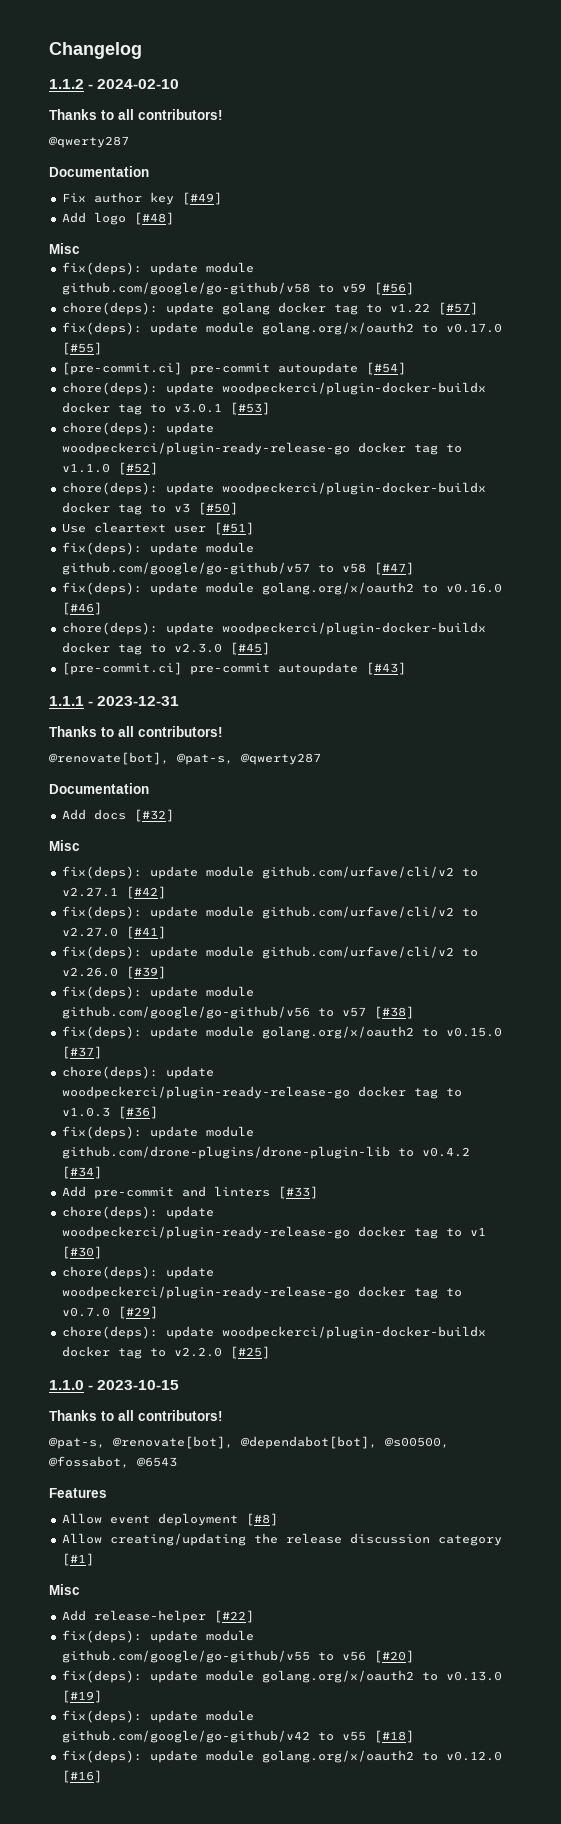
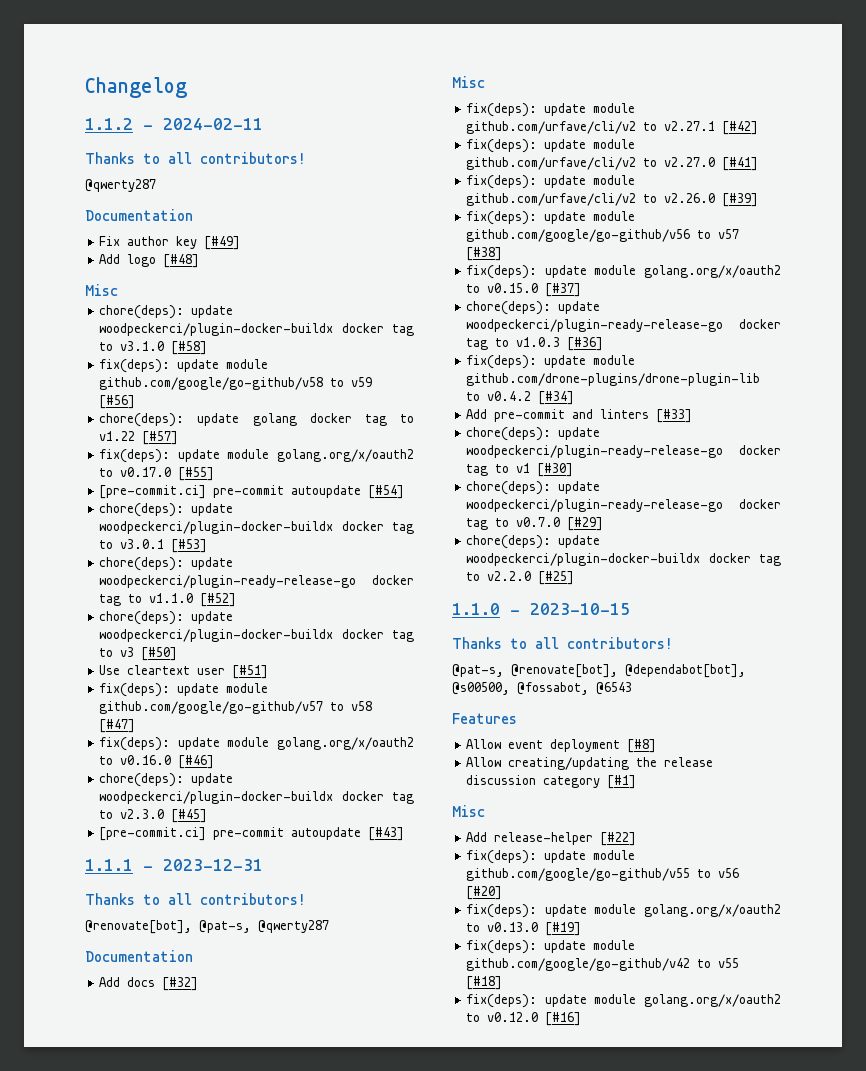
- 1.1.2 - 2024-02-10
+ 1.1.2 - 2024-02-11
+ chore(deps): update woodpeckerci/plugin-docker-buildx docker tag to v3.1.0 [#58]

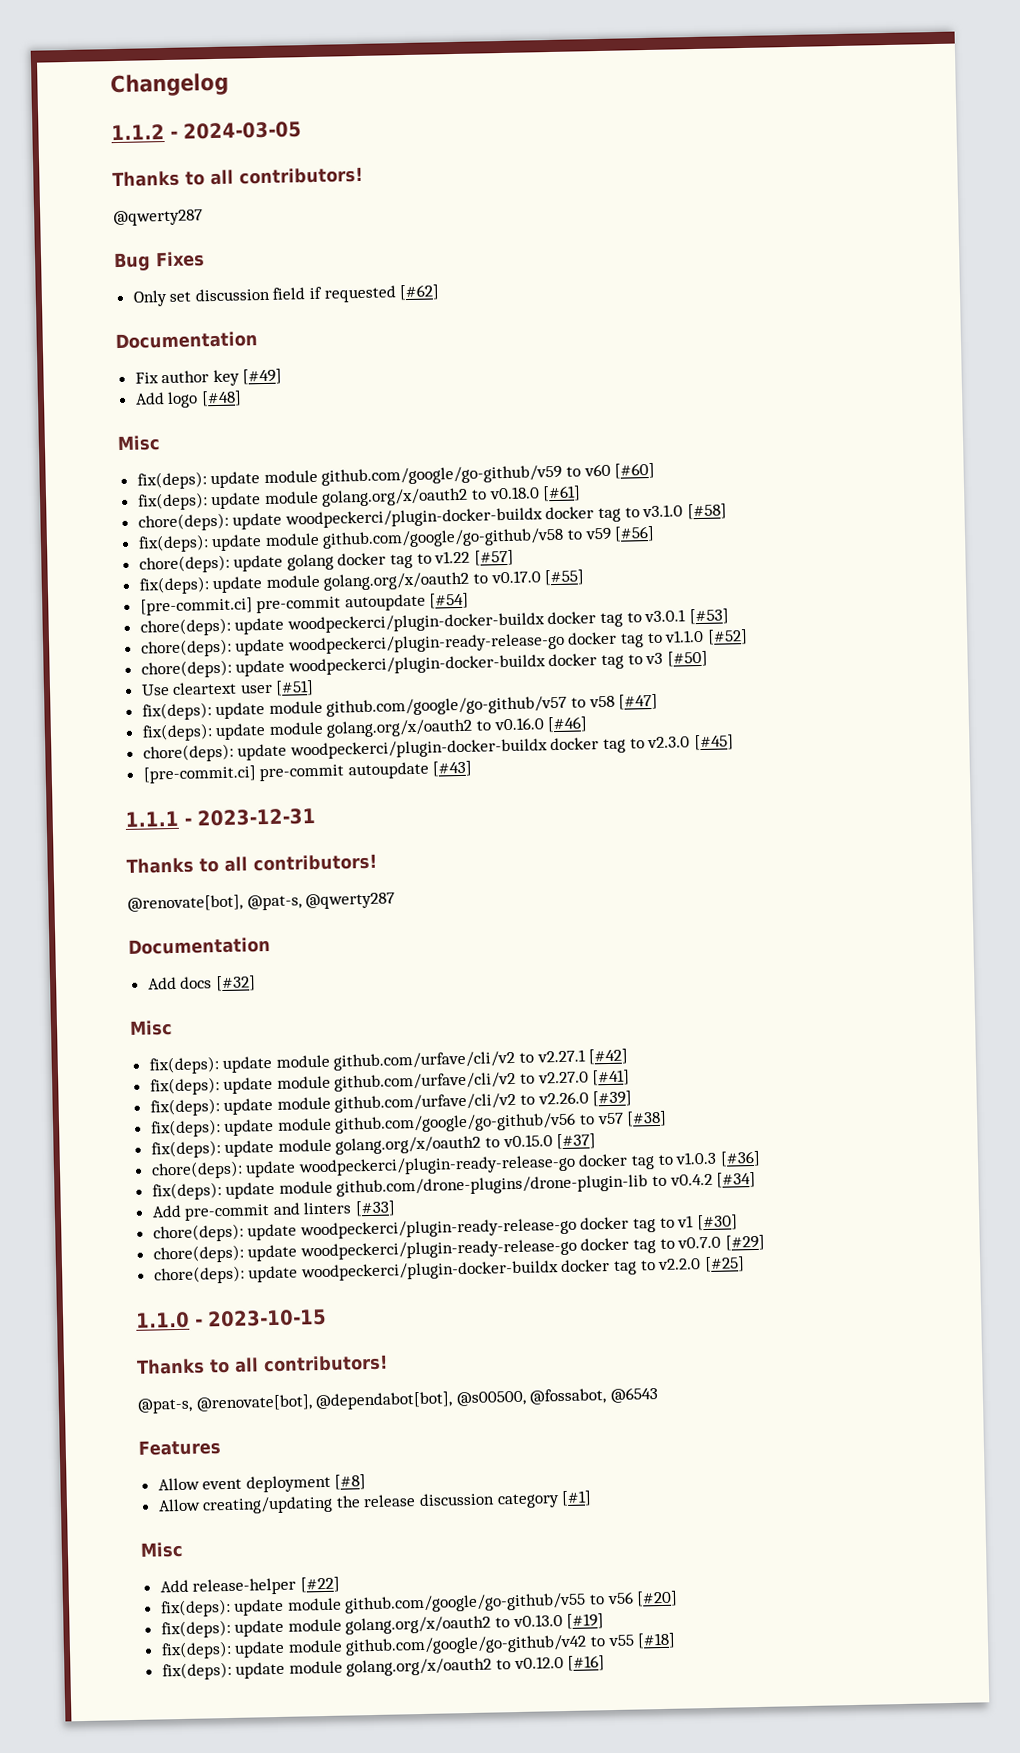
- 1.1.2 - 2024-02-11
+ 1.1.2 - 2024-03-05
+ Bug Fixes
+ Only set discussion field if requested [#62]
+ fix(deps): update module github.com/google/go-github/v59 to v60 [#60]
+ fix(deps): update module golang.org/x/oauth2 to v0.18.0 [#61]

